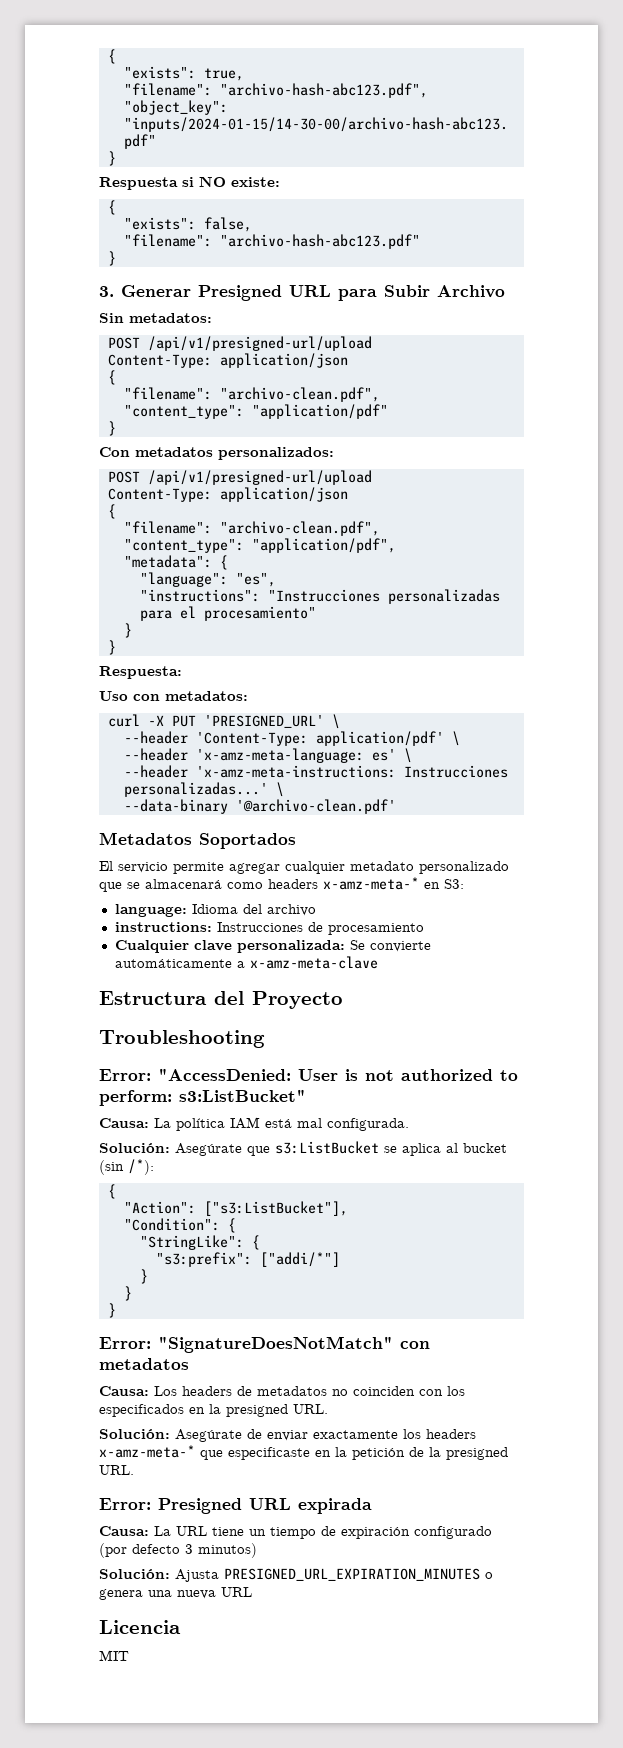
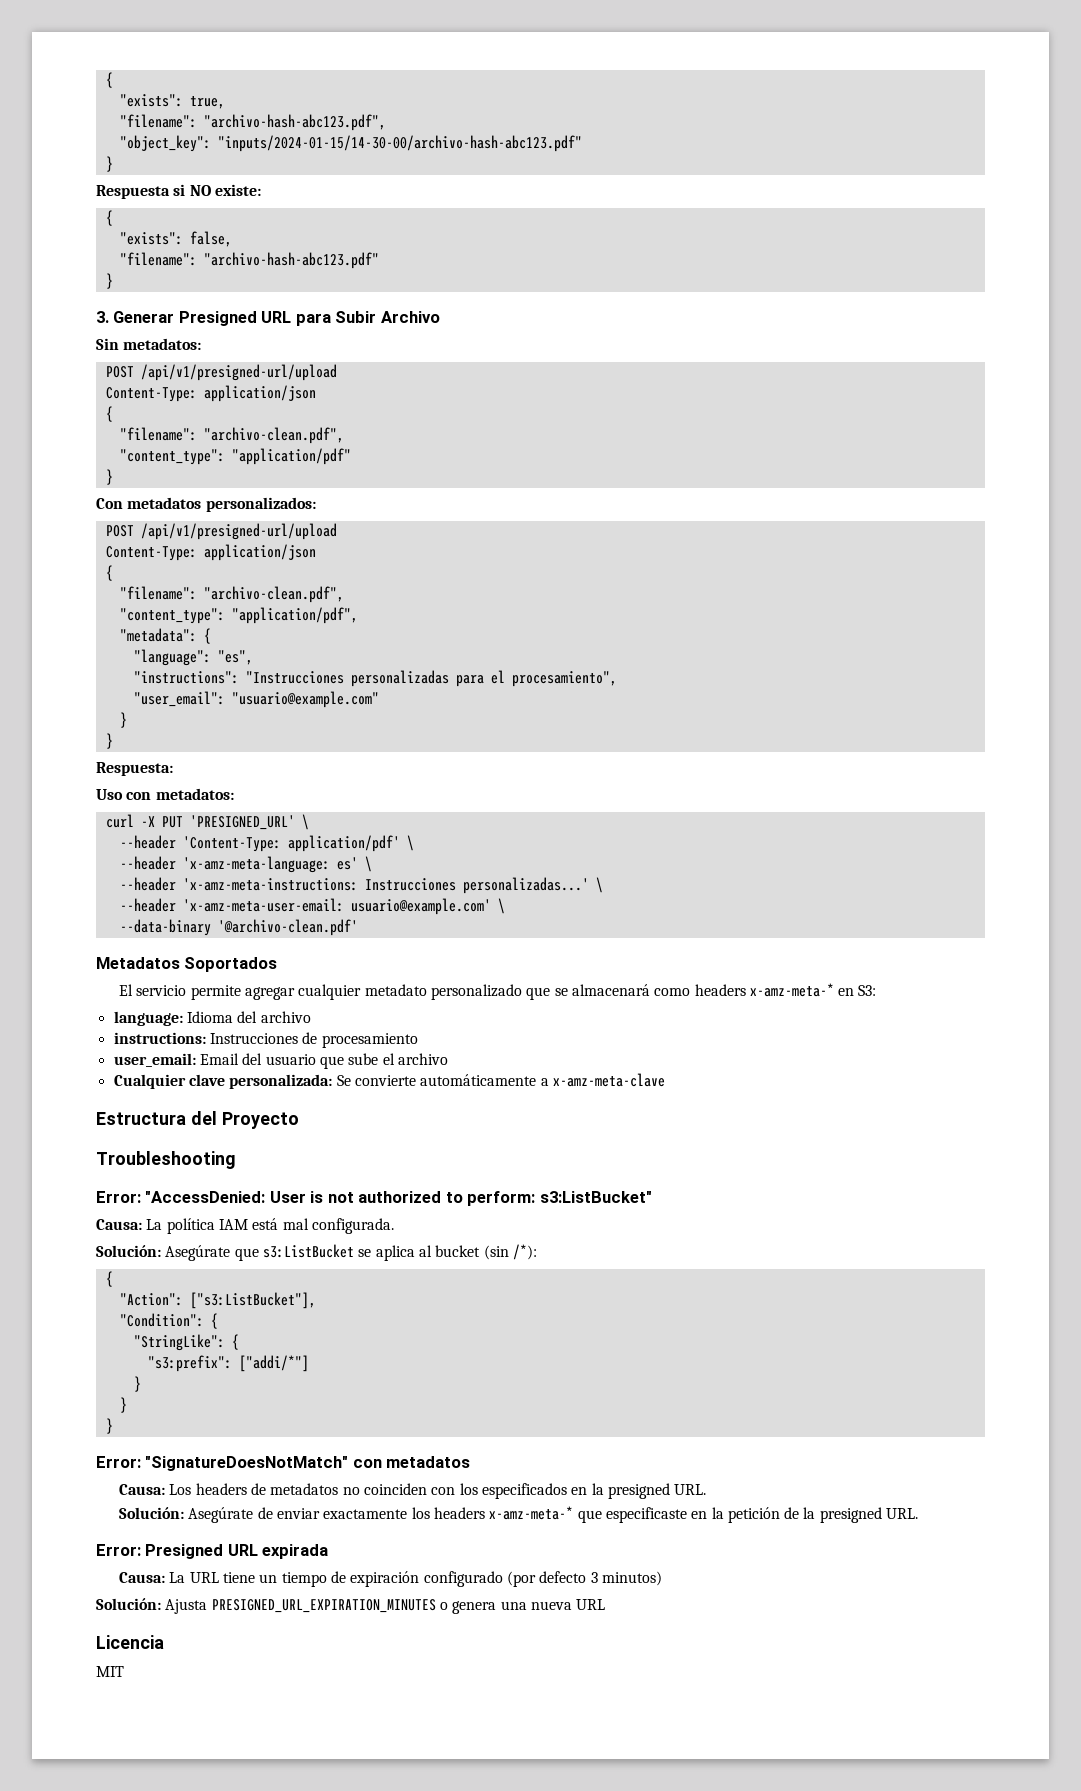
- "instructions": "Instrucciones personalizadas para el procesamiento"
+ "instructions": "Instrucciones personalizadas para el procesamiento",
+ "user_email": "usuario@example.com"
+ --header 'x-amz-meta-user-email: usuario@example.com' \
+ user_email: Email del usuario que sube el archivo

